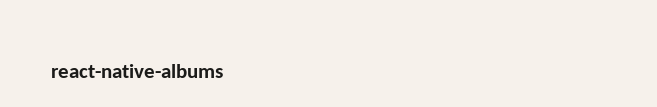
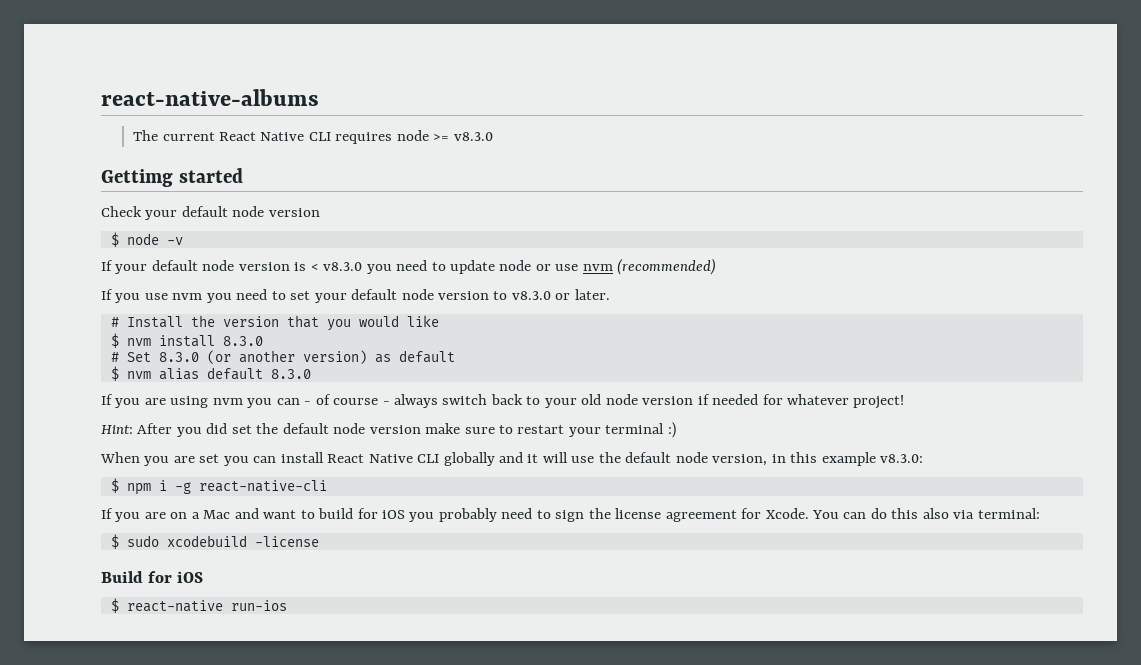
+ The current React Native CLI requires node >= v8.3.0
+ Gettimg started
+ Check your default node version
+ $ node -v
+ If your default node version is < v8.3.0 you need to update node or use nvm (recommended)
+ If you use nvm you need to set your default node version to v8.3.0 or later.
+ # Install the version that you would like
+ $ nvm install 8.3.0
+ # Set 8.3.0 (or another version) as default
+ $ nvm alias default 8.3.0
+ If you are using nvm you can - of course - always switch back to your old node version if needed for whatever project!
+ Hint: After you did set the default node version make sure to restart your terminal :)
+ When you are set you can install React Native CLI globally and it will use the default node version, in this example v8.3.0:
+ $ npm i -g react-native-cli
+ If you are on a Mac and want to build for iOS you probably need to sign the license agreement for Xcode. You can do this also via terminal:
+ $ sudo xcodebuild -license
+ Build for iOS
+ $ react-native run-ios

